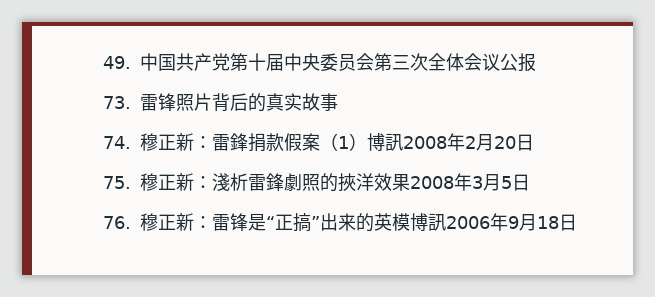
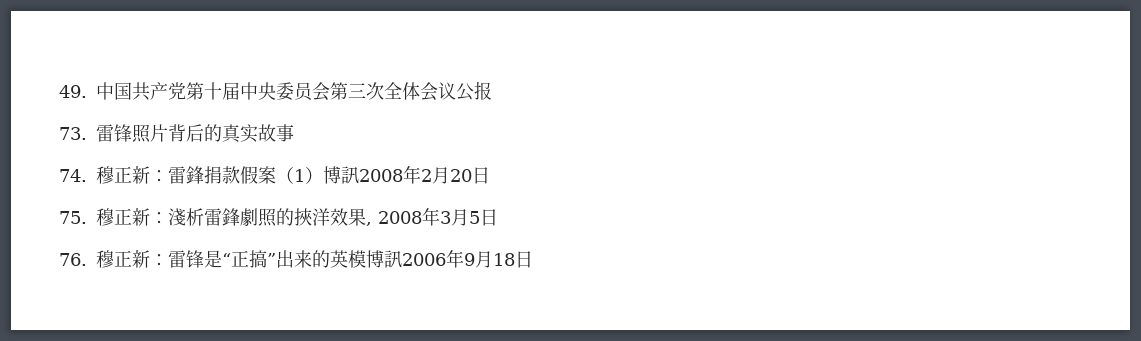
- 75.穆正新：淺析雷鋒劇照的挾洋效果2008年3月5日
+ 75.穆正新：淺析雷鋒劇照的挾洋效果, 2008年3月5日

